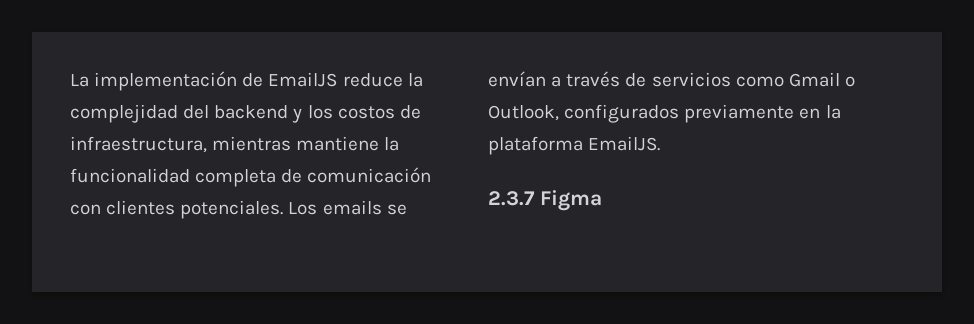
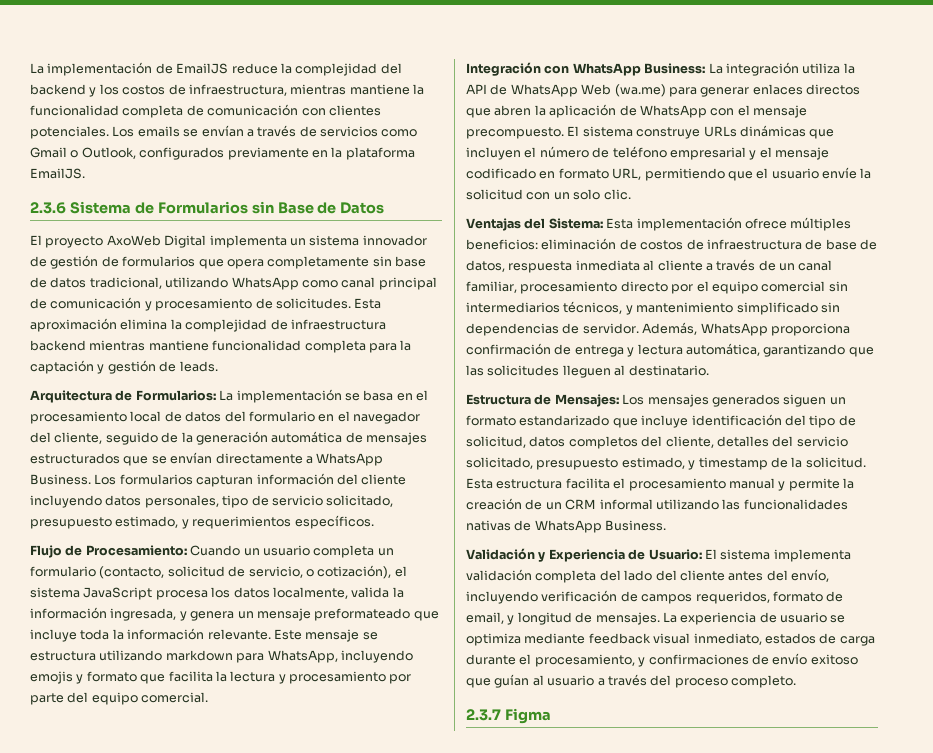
+ 2.3.6 Sistema de Formularios sin Base de Datos
+ El proyecto AxoWeb Digital implementa un sistema innovador de gestión de formularios que opera completamente sin base de datos tradicional, utilizando WhatsApp como canal principal de comunicación y procesamiento de solicitudes. Esta aproximación elimina la complejidad de infraestructura backend mientras mantiene funcionalidad completa para la captación y gestión de leads.
+ Arquitectura de Formularios: La implementación se basa en el procesamiento local de datos del formulario en el navegador del cliente, seguido de la generación automática de mensajes estructurados que se envían directamente a WhatsApp Business. Los formularios capturan información del cliente incluyendo datos personales, tipo de servicio solicitado, presupuesto estimado, y requerimientos específicos.
+ Flujo de Procesamiento: Cuando un usuario completa un formulario (contacto, solicitud de servicio, o cotización), el sistema JavaScript procesa los datos localmente, valida la información ingresada, y genera un mensaje preformateado que incluye toda la información relevante. Este mensaje se estructura utilizando markdown para WhatsApp, incluyendo emojis y formato que facilita la lectura y procesamiento por parte del equipo comercial.
+ Integración con WhatsApp Business: La integración utiliza la API de WhatsApp Web (wa.me) para generar enlaces directos que abren la aplicación de WhatsApp con el mensaje precompuesto. El sistema construye URLs dinámicas que incluyen el número de teléfono empresarial y el mensaje codificado en formato URL, permitiendo que el usuario envíe la solicitud con un solo clic.
+ Ventajas del Sistema: Esta implementación ofrece múltiples beneficios: eliminación de costos de infraestructura de base de datos, respuesta inmediata al cliente a través de un canal familiar, procesamiento directo por el equipo comercial sin intermediarios técnicos, y mantenimiento simplificado sin dependencias de servidor. Además, WhatsApp proporciona confirmación de entrega y lectura automática, garantizando que las solicitudes lleguen al destinatario.
+ Estructura de Mensajes: Los mensajes generados siguen un formato estandarizado que incluye identificación del tipo de solicitud, datos completos del cliente, detalles del servicio solicitado, presupuesto estimado, y timestamp de la solicitud. Esta estructura facilita el procesamiento manual y permite la creación de un CRM informal utilizando las funcionalidades nativas de WhatsApp Business.
+ Validación y Experiencia de Usuario: El sistema implementa validación completa del lado del cliente antes del envío, incluyendo verificación de campos requeridos, formato de email, y longitud de mensajes. La experiencia de usuario se optimiza mediante feedback visual inmediato, estados de carga durante el procesamiento, y confirmaciones de envío exitoso que guían al usuario a través del proceso completo.

